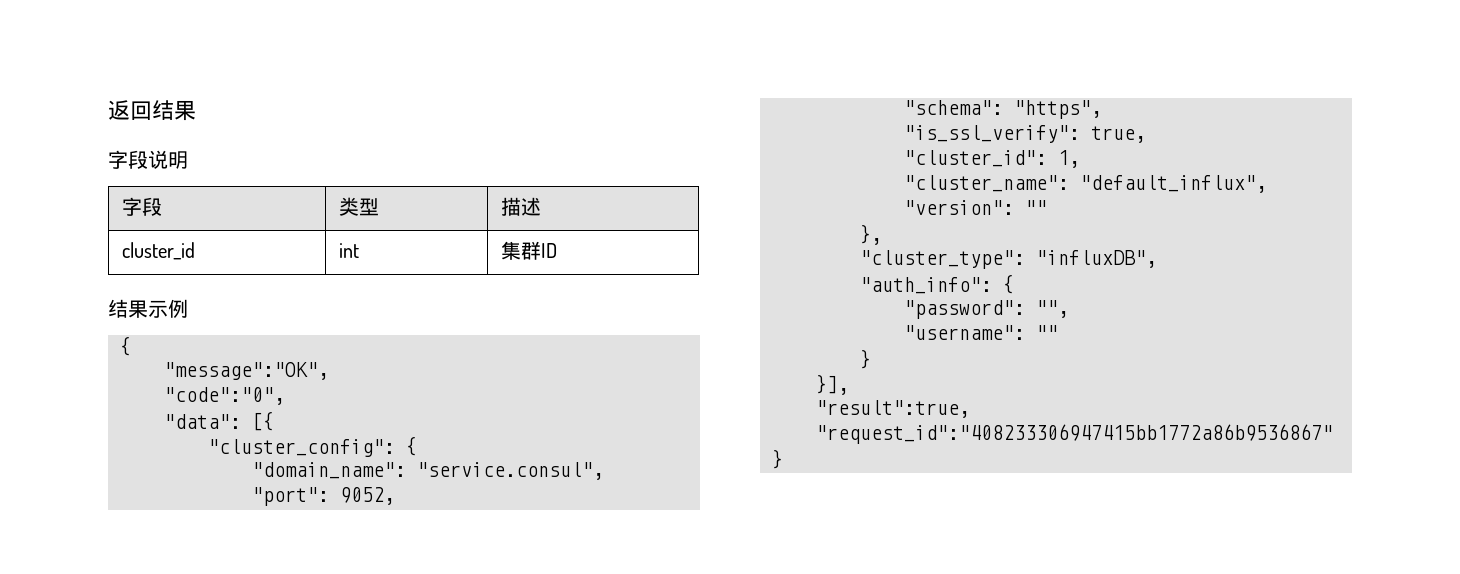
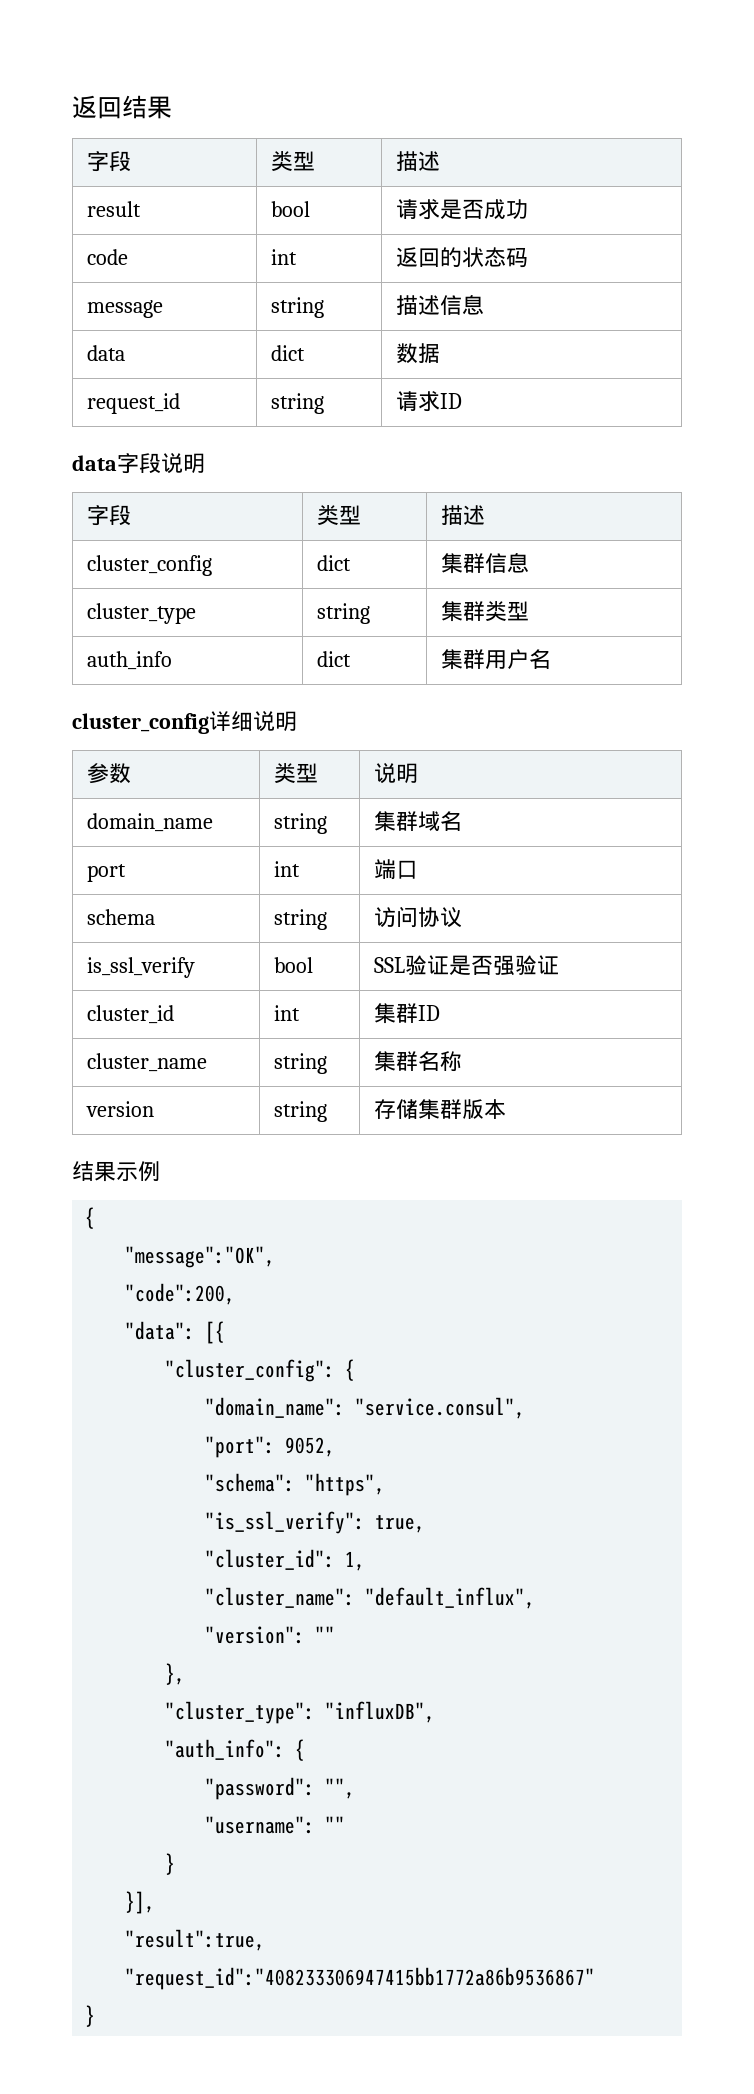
  返回结果
- 字段说明
+ 字段 | 类型 | 描述
+ result | bool | 请求是否成功
+ code | int | 返回的状态码
+ message | string | 描述信息
+ data | dict | 数据
+ request_id | string | 请求ID
+ data字段说明
+ cluster_config | dict | 集群信息
+ cluster_type | string | 集群类型
+ auth_info | dict | 集群用户名
+ cluster_config详细说明
+ 参数 | 类型 | 说明
+ domain_name | string | 集群域名
+ port | int | 端口
+ schema | string | 访问协议
+ is_ssl_verify | bool | SSL验证是否强验证
  cluster_id | int | 集群ID
+ cluster_name | string | 集群名称
+ version | string | 存储集群版本
- "code":"0",
+ "code":200,

